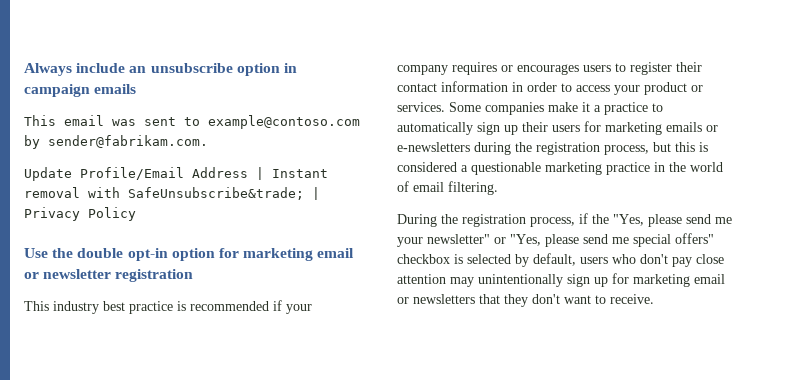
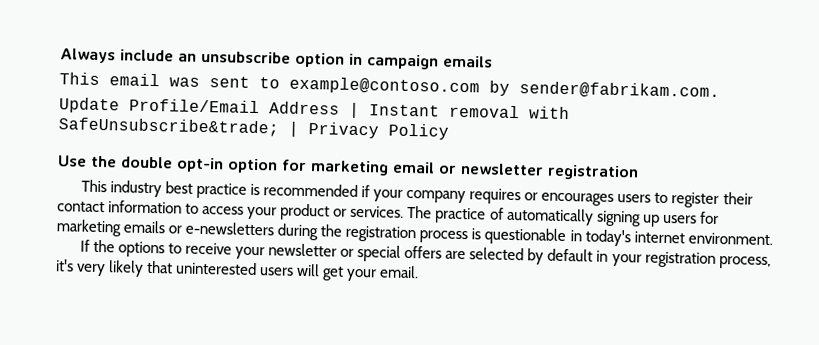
- This industry best practice is recommended if your company requires or encourages users to register their contact information in order to access your product or services.
+ This industry best practice is recommended if your company requires or encourages users to register their contact information to access your product or services.
- Some companies make it a practice to automatically sign up their users for marketing emails or e-newsletters during the registration process, but this is considered a questionable marketing practice in the world of email filtering.
- During the registration process, if the "Yes, please send me your newsletter" or "Yes, please send me special offers" checkbox is selected by default, users who don't pay close attention may unintentionally sign up for marketing email or newsletters that they don't want to receive.
+ The practice of automatically signing up users for marketing emails or e-newsletters during the registration process is questionable in today's internet environment.
+ If the options to receive your newsletter or special offers are selected by default in your registration process, it's very likely that uninterested users will get your email.

